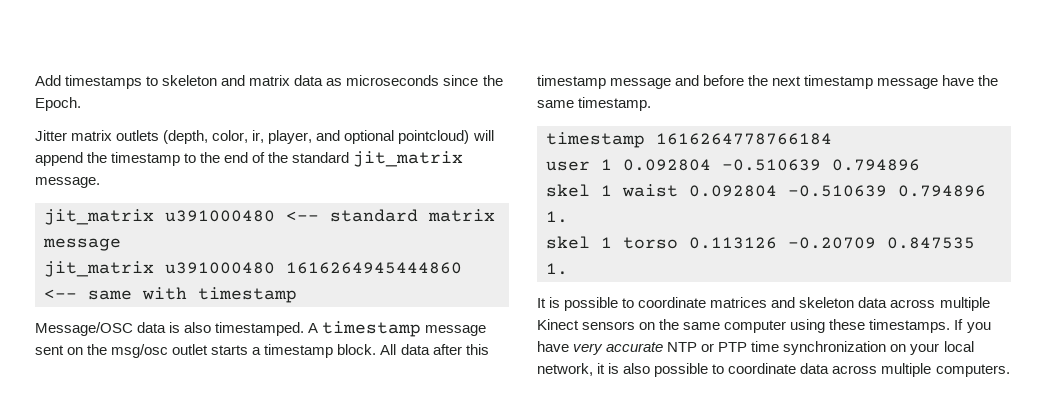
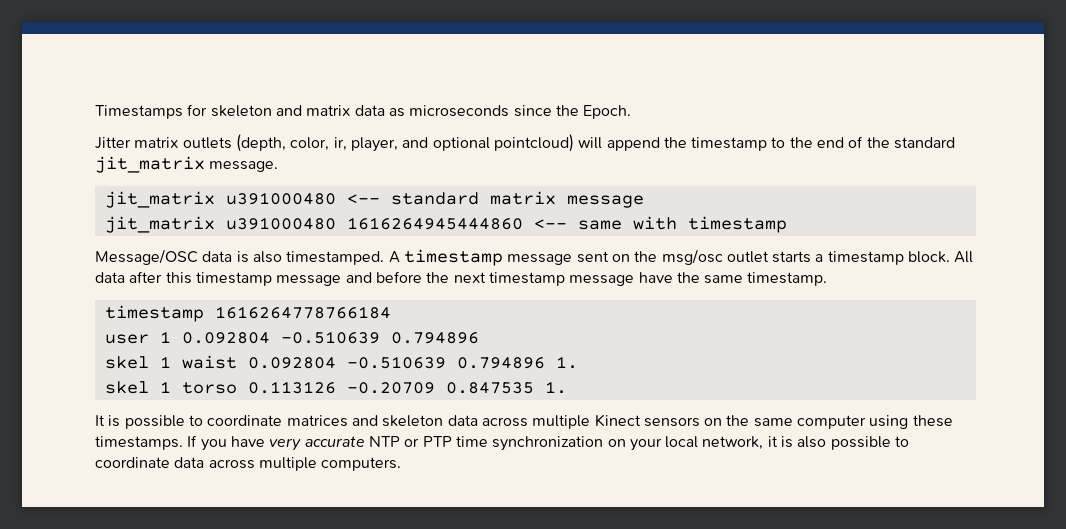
- Add timestamps to skeleton and matrix data as microseconds since the Epoch.
+ Timestamps for skeleton and matrix data as microseconds since the Epoch.

